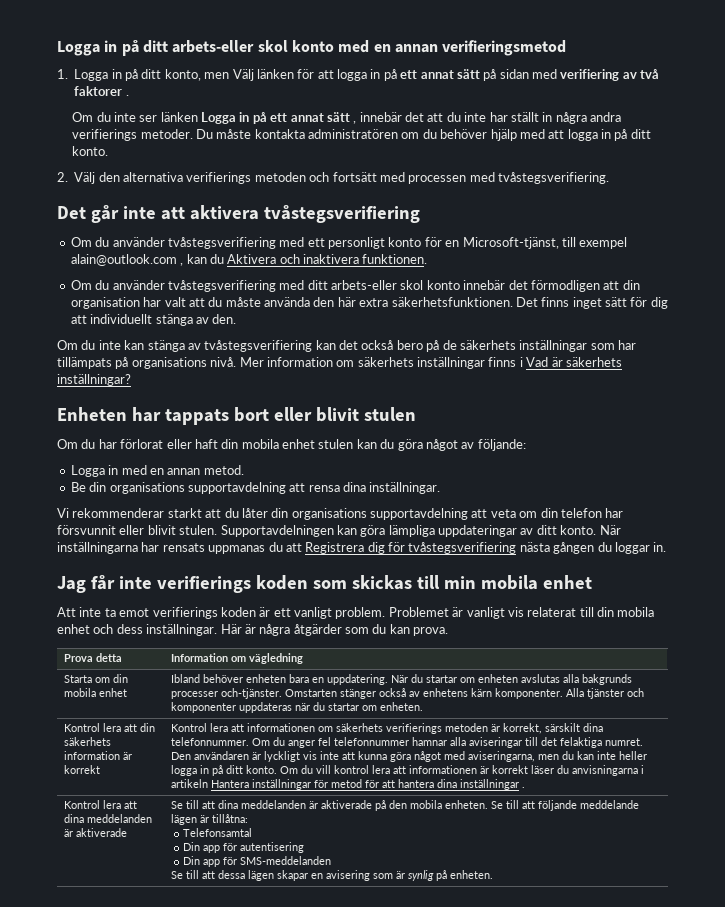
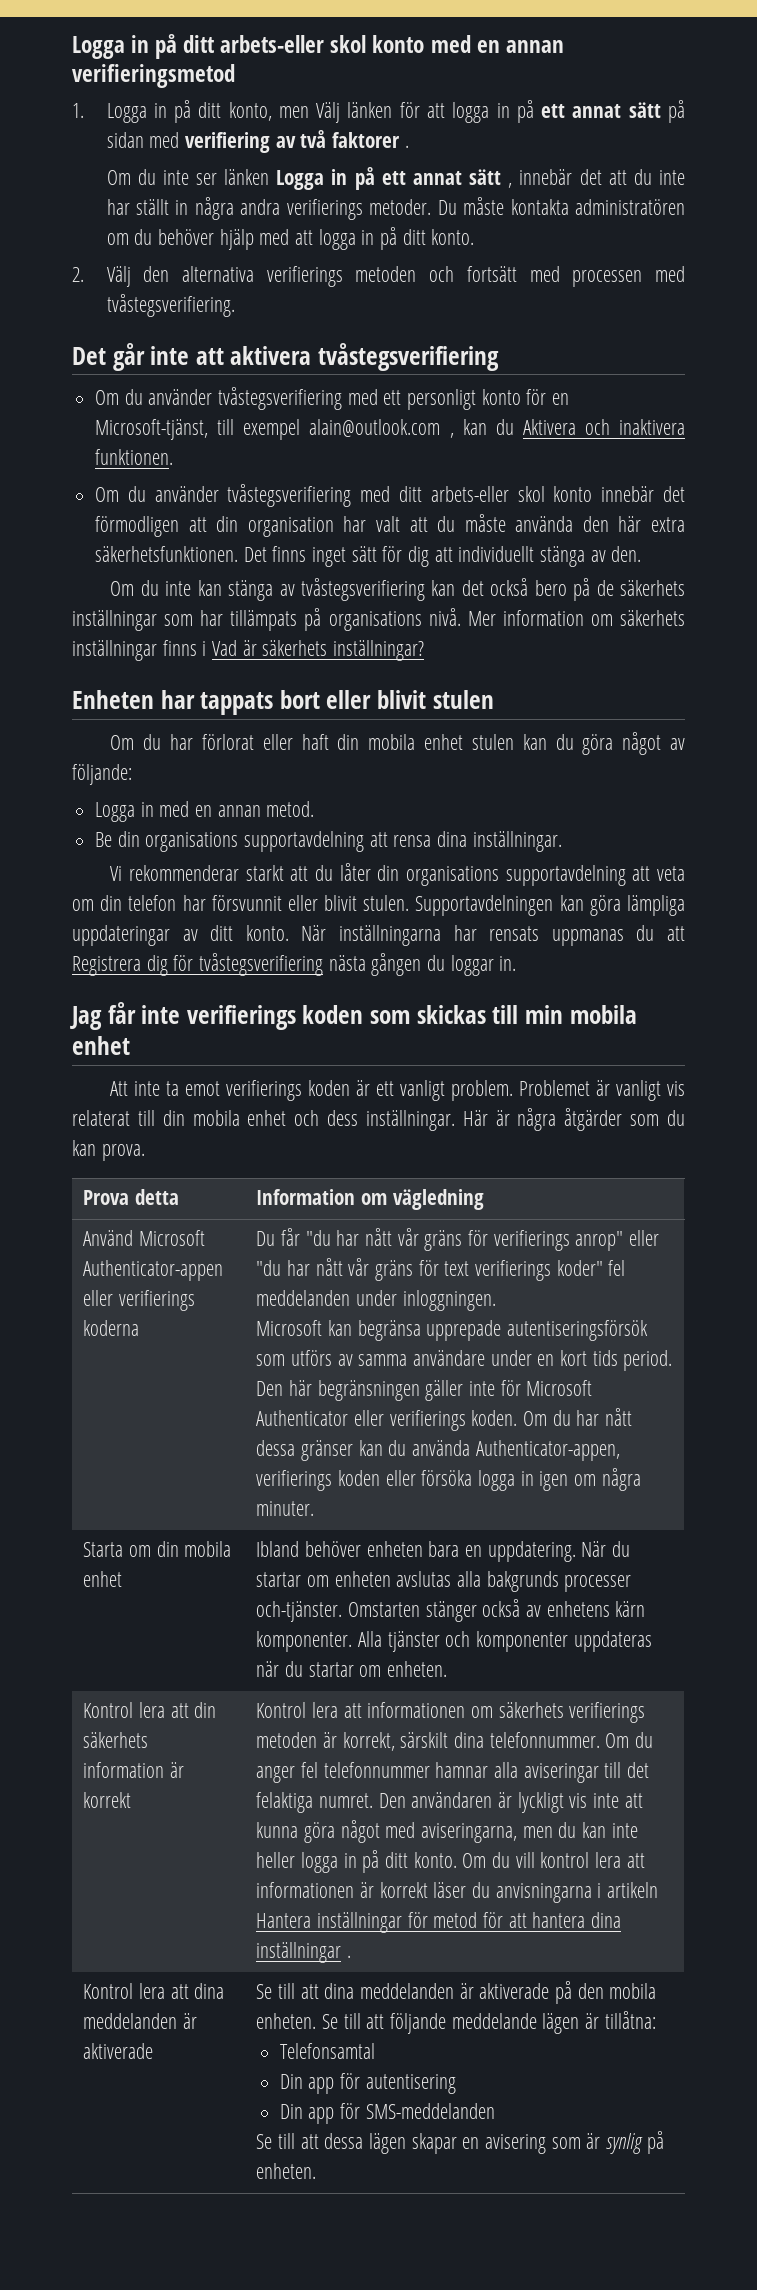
+ Använd Microsoft Authenticator-appen eller verifierings koderna | Du får "du har nått vår gräns för verifierings anrop" eller "du har nått vår gräns för text verifierings koder" fel meddelanden under inloggningen.
+ Microsoft kan begränsa upprepade autentiseringsförsök som utförs av samma användare under en kort tids period. Den här begränsningen gäller inte för Microsoft Authenticator eller verifierings koden. Om du har nått dessa gränser kan du använda Authenticator-appen, verifierings koden eller försöka logga in igen om några minuter.

